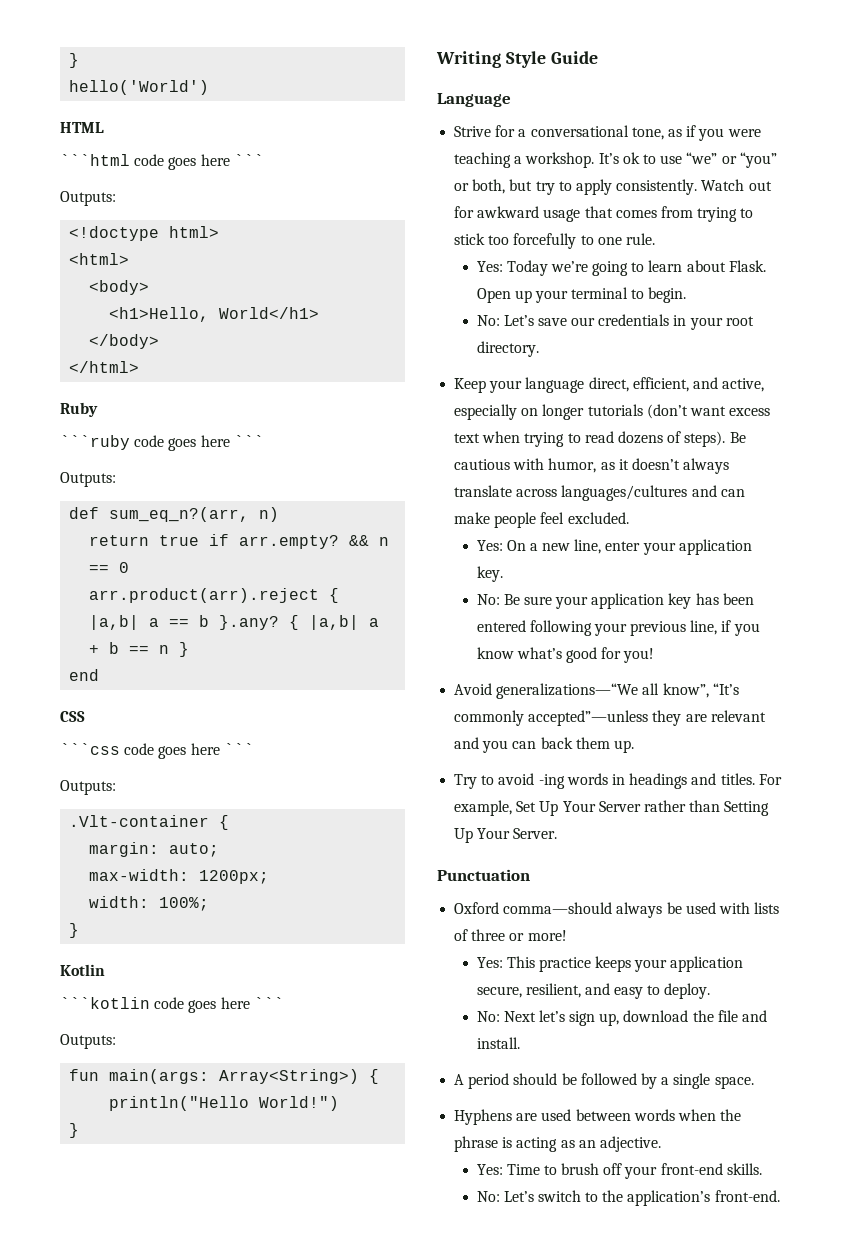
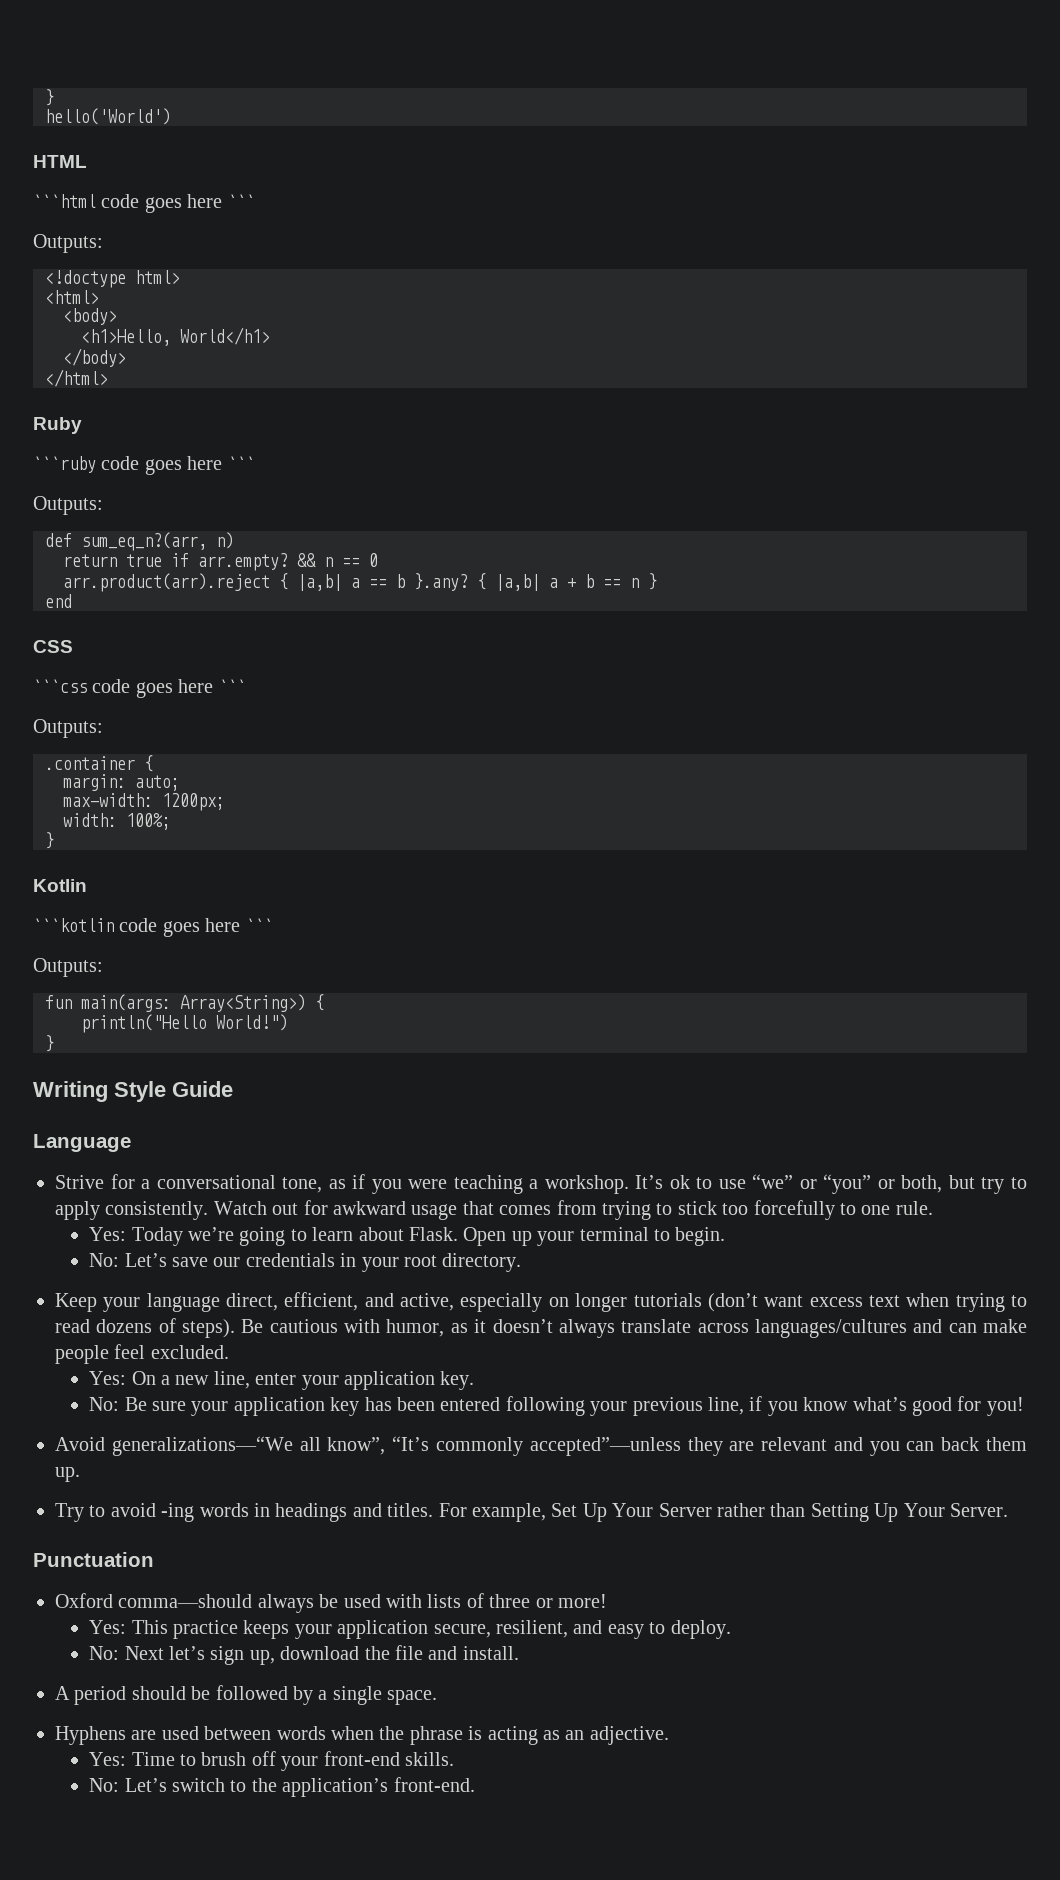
- .Vlt-container {
+ .container {

